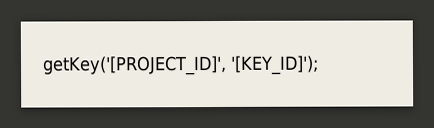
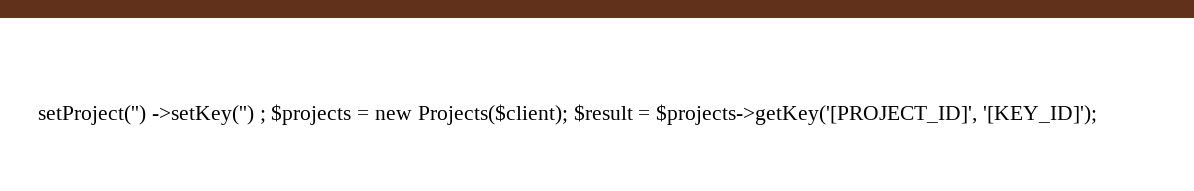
- getKey('[PROJECT_ID]', '[KEY_ID]');
+ setProject('') ->setKey('') ; $projects = new Projects($client); $result = $projects->getKey('[PROJECT_ID]', '[KEY_ID]');

